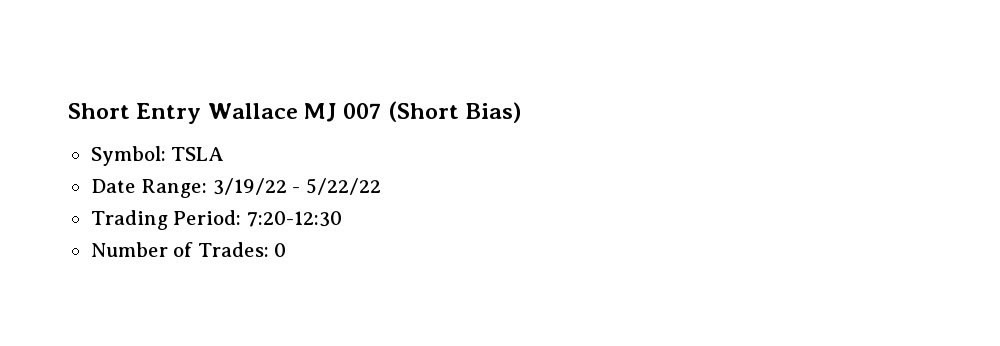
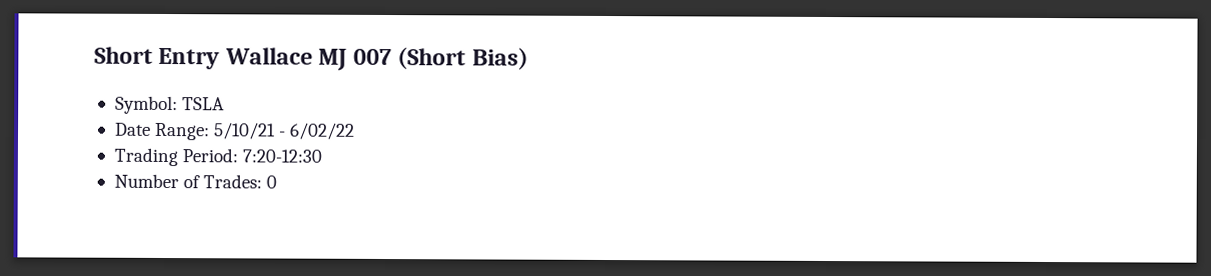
- Date Range: 3/19/22 - 5/22/22
+ Date Range: 5/10/21 - 6/02/22

